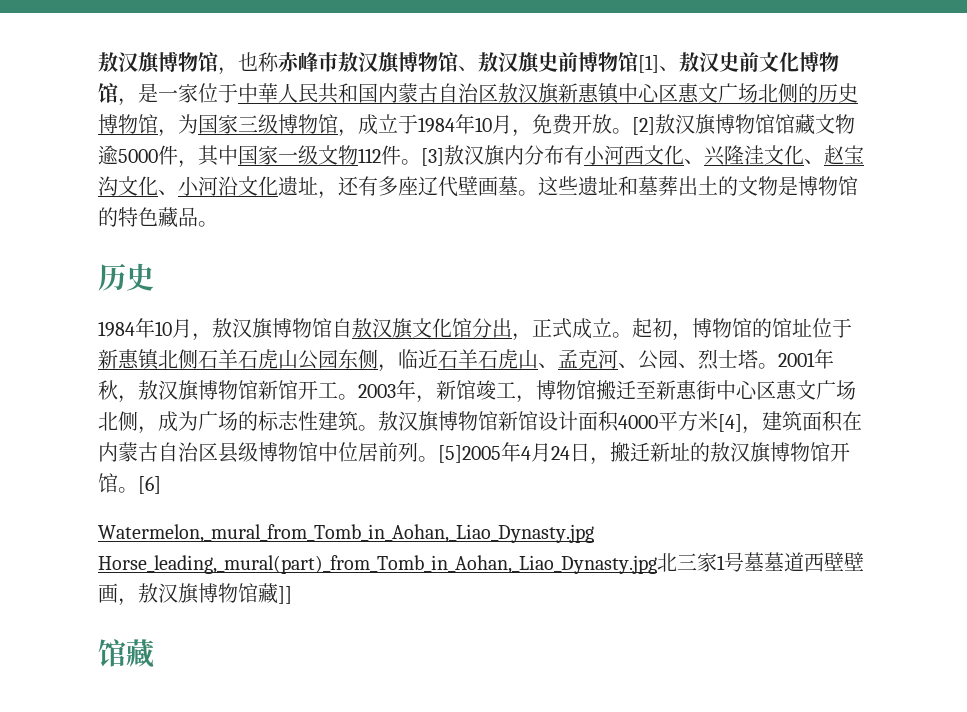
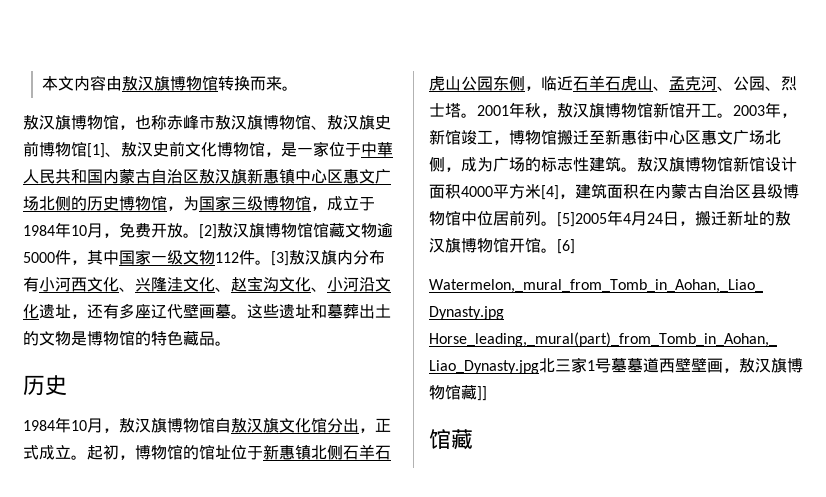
+ 本文内容由敖汉旗博物馆转换而来。

